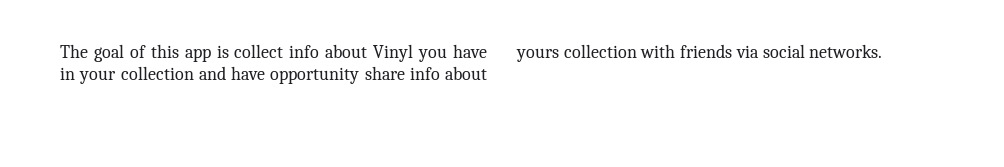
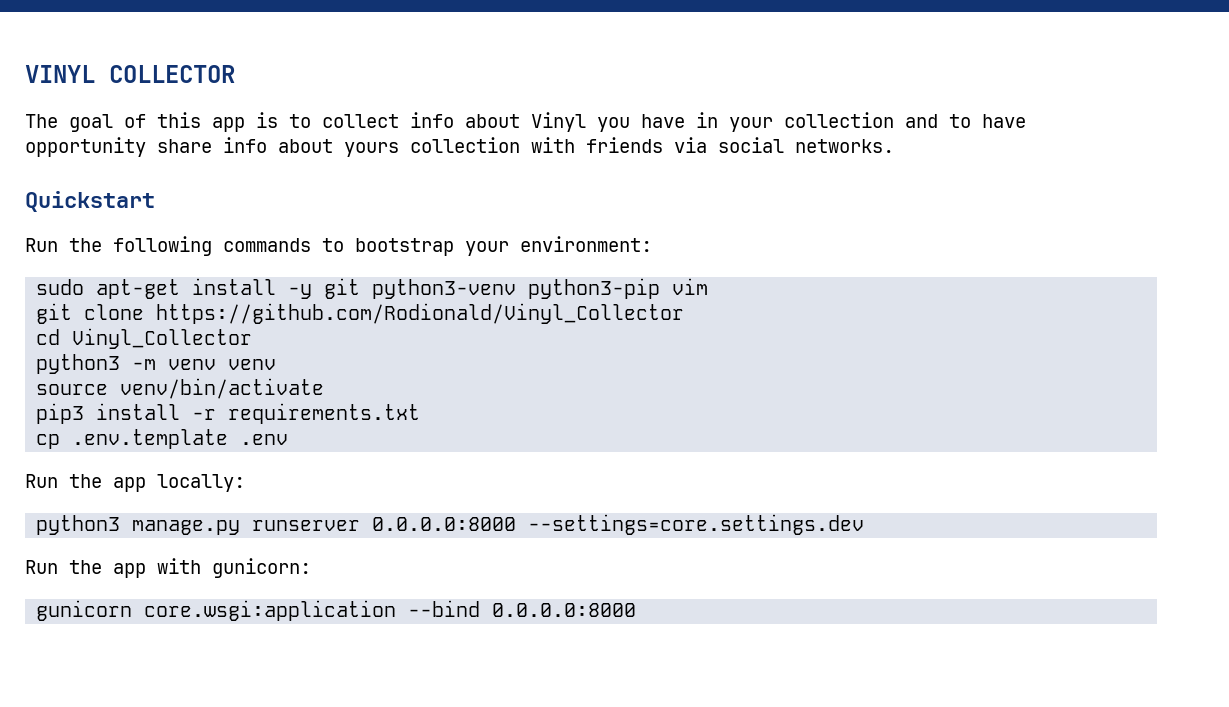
+ VINYL COLLECTOR
- The goal of this app is collect info about Vinyl you have in your collection and have opportunity share info about yours collection with friends via social networks.
+ The goal of this app is to collect info about Vinyl you have in your collection and to have opportunity share info about yours collection with friends via social networks.
+ Quickstart
+ Run the following commands to bootstrap your environment:
+ sudo apt-get install -y git python3-venv python3-pip vim
+ git clone https://github.com/Rodionald/Vinyl_Collector
+ cd Vinyl_Collector
+ python3 -m venv venv
+ source venv/bin/activate
+ pip3 install -r requirements.txt
+ cp .env.template .env
+ Run the app locally:
+ python3 manage.py runserver 0.0.0.0:8000 --settings=core.settings.dev
+ Run the app with gunicorn:
+ gunicorn core.wsgi:application --bind 0.0.0.0:8000

